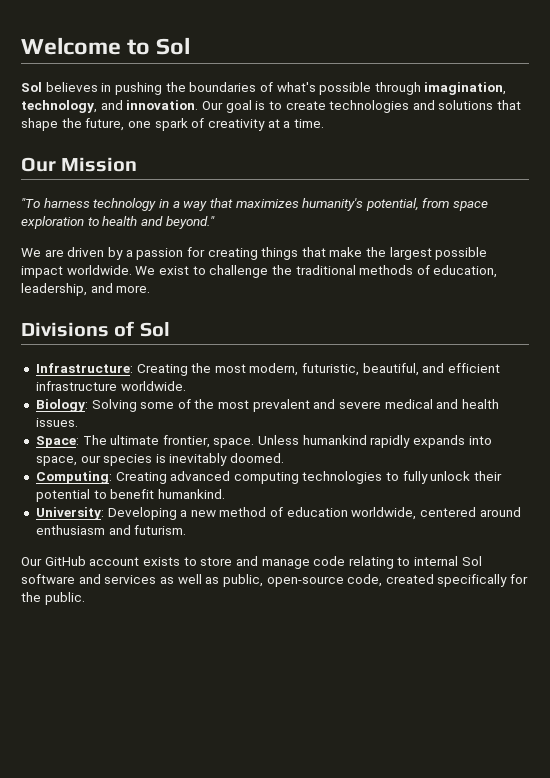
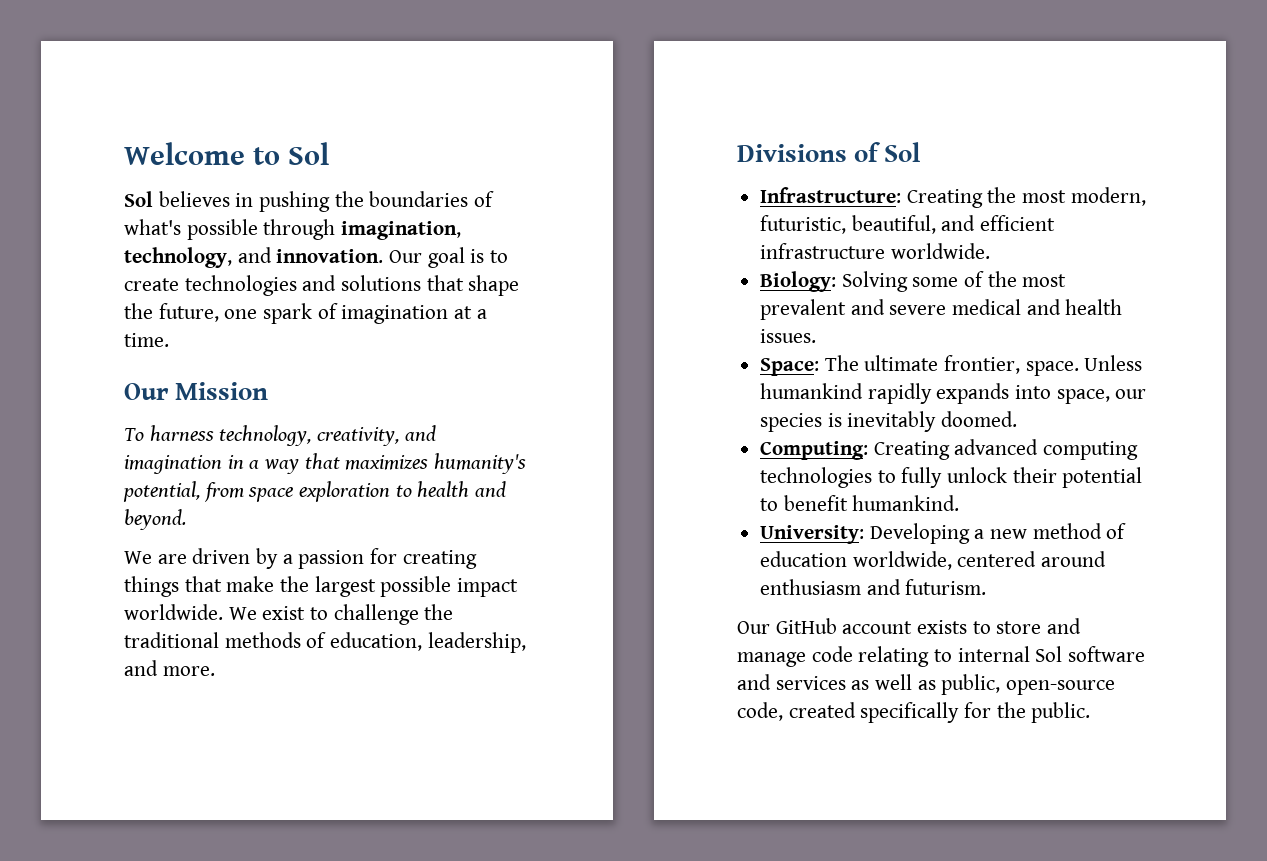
- Our goal is to create technologies and solutions that shape the future, one spark of creativity at a time.
+ Our goal is to create technologies and solutions that shape the future, one spark of imagination at a time.
- "To harness technology in a way that maximizes humanity's potential, from space exploration to health and beyond."
+ To harness technology, creativity, and imagination in a way that maximizes humanity's potential, from space exploration to health and beyond.

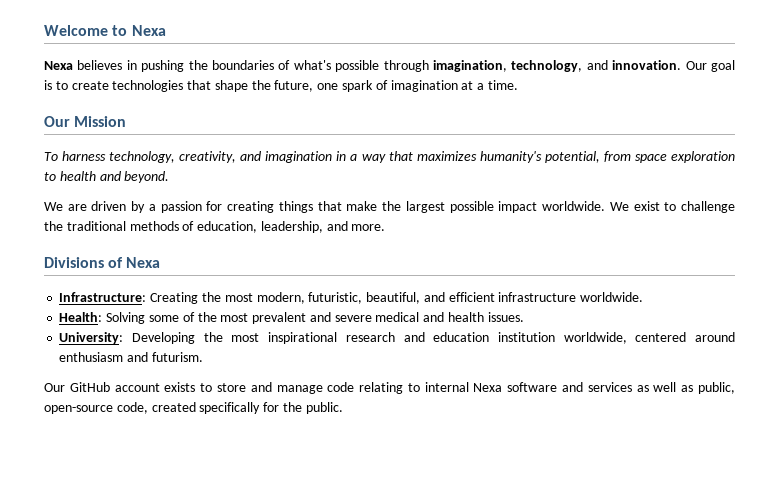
- Welcome to Sol
- Sol believes in pushing the boundaries of what's possible through imagination, technology, and innovation.
+ Welcome to Nexa
+ Nexa believes in pushing the boundaries of what's possible through imagination, technology, and innovation.
- Our goal is to create technologies and solutions that shape the future, one spark of imagination at a time.
+ Our goal is to create technologies that shape the future, one spark of imagination at a time.
- Divisions of Sol
+ Divisions of Nexa
- Biology: Solving some of the most prevalent and severe medical and health issues.
+ Health: Solving some of the most prevalent and severe medical and health issues.
- Space: The ultimate frontier, space. Unless humankind rapidly expands into space, our species is inevitably doomed.
- Computing: Creating advanced computing technologies to fully unlock their potential to benefit humankind.
- University: Developing a new method of education worldwide, centered around enthusiasm and futurism.
+ University: Developing the most inspirational research and education institution worldwide, centered around enthusiasm and futurism.
- Our GitHub account exists to store and manage code relating to internal Sol software and services as well as public, open-source code, created specifically for the public.
+ Our GitHub account exists to store and manage code relating to internal Nexa software and services as well as public, open-source code, created specifically for the public.

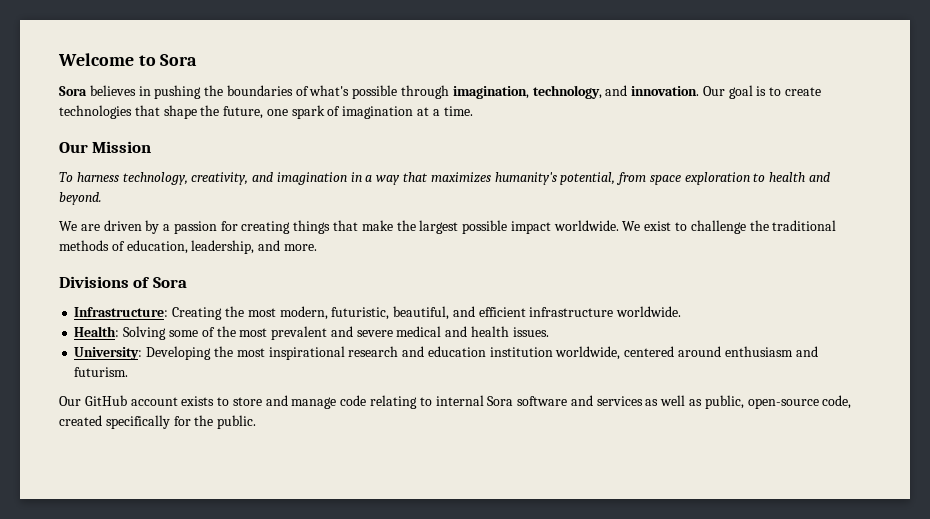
- Welcome to Nexa
- Nexa believes in pushing the boundaries of what's possible through imagination, technology, and innovation.
+ Welcome to Sora
+ Sora believes in pushing the boundaries of what's possible through imagination, technology, and innovation.
- Divisions of Nexa
+ Divisions of Sora
- Our GitHub account exists to store and manage code relating to internal Nexa software and services as well as public, open-source code, created specifically for the public.
+ Our GitHub account exists to store and manage code relating to internal Sora software and services as well as public, open-source code, created specifically for the public.

